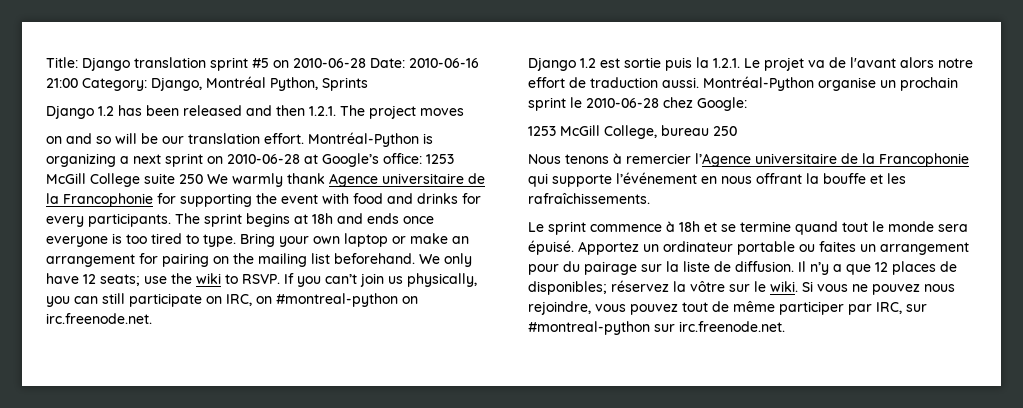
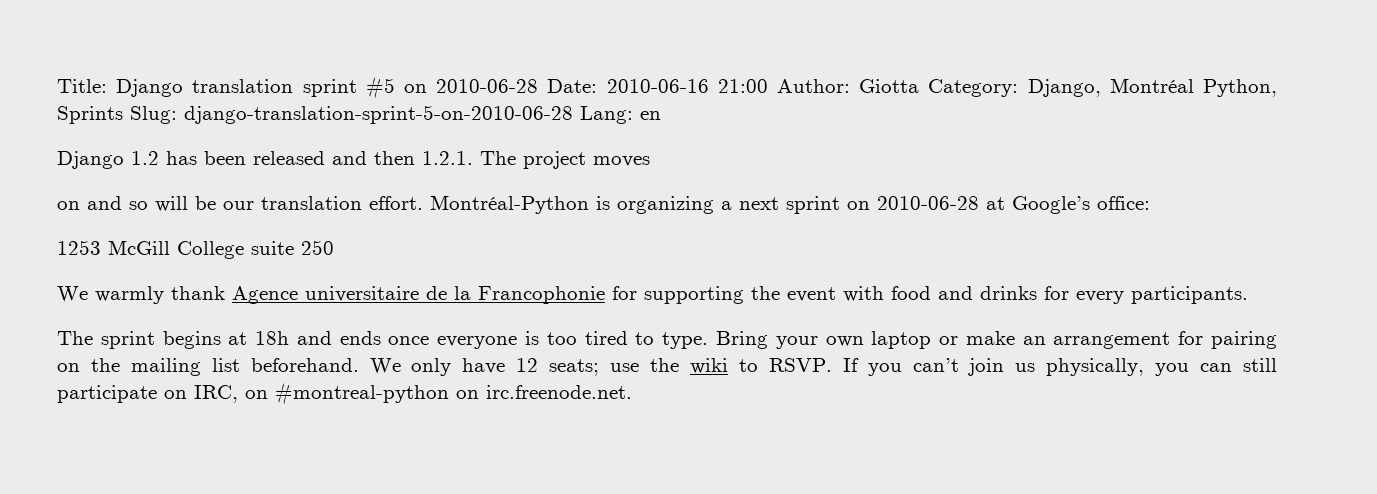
- Title: Django translation sprint #5 on 2010-06-28 Date: 2010-06-16 21:00 Category: Django, Montréal Python, Sprints
+ Title: Django translation sprint #5 on 2010-06-28 Date: 2010-06-16 21:00 Author: Giotta Category: Django, Montréal Python, Sprints Slug: django-translation-sprint-5-on-2010-06-28 Lang: en
- Montréal-Python is organizing a next sprint on 2010-06-28 at Google’s office: 1253 McGill College suite 250 We warmly thank Agence universitaire de la Francophonie for supporting the event with food and drinks for every participants. The sprint begins at 18h and ends once everyone is too tired to type.
+ Montréal-Python is organizing a next sprint on 2010-06-28 at Google’s office:
+ 1253 McGill College suite 250
+ We warmly thank Agence universitaire de la Francophonie for supporting the event with food and drinks for every participants.
+ The sprint begins at 18h and ends once everyone is too tired to type.
- Django 1.2 est sortie puis la 1.2.1. Le projet va de l'avant alors notre effort de traduction aussi. Montréal-Python organise un prochain sprint le 2010-06-28 chez Google:
- 1253 McGill College, bureau 250
- Nous tenons à remercier l’Agence universitaire de la Francophonie qui supporte l’événement en nous offrant la bouffe et les rafraîchissements.
- Le sprint commence à 18h et se termine quand tout le monde sera épuisé. Apportez un ordinateur portable ou faites un arrangement pour du pairage sur la liste de diffusion. Il n’y a que 12 places de disponibles; réservez la vôtre sur le wiki. Si vous ne pouvez nous rejoindre, vous pouvez tout de même participer par IRC, sur #montreal-python sur irc.freenode.net.

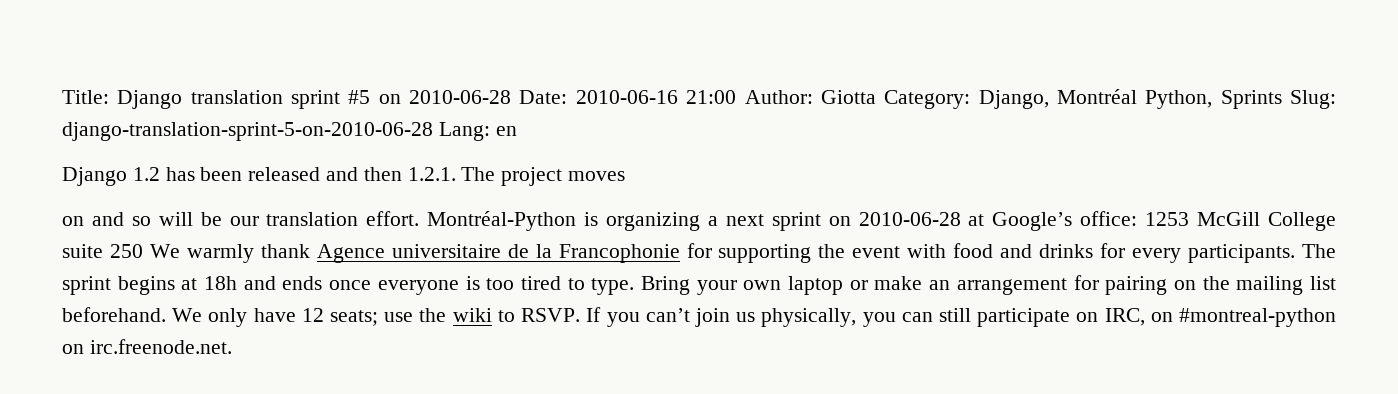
- Montréal-Python is organizing a next sprint on 2010-06-28 at Google’s office:
- 1253 McGill College suite 250
- We warmly thank Agence universitaire de la Francophonie for supporting the event with food and drinks for every participants.
- The sprint begins at 18h and ends once everyone is too tired to type.
+ Montréal-Python is organizing a next sprint on 2010-06-28 at Google’s office: 1253 McGill College suite 250 We warmly thank Agence universitaire de la Francophonie for supporting the event with food and drinks for every participants. The sprint begins at 18h and ends once everyone is too tired to type.

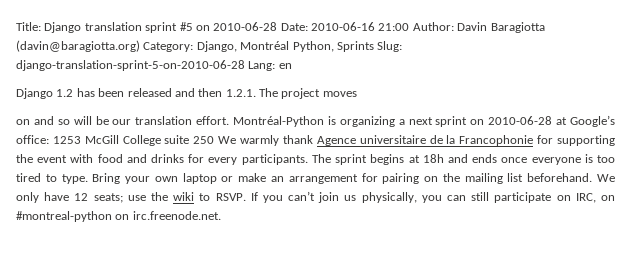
- Title: Django translation sprint #5 on 2010-06-28 Date: 2010-06-16 21:00 Author: Giotta Category: Django, Montréal Python, Sprints Slug: django-translation-sprint-5-on-2010-06-28 Lang: en
+ Title: Django translation sprint #5 on 2010-06-28 Date: 2010-06-16 21:00 Author: Davin Baragiotta (davin@baragiotta.org) Category: Django, Montréal Python, Sprints Slug: django-translation-sprint-5-on-2010-06-28 Lang: en

